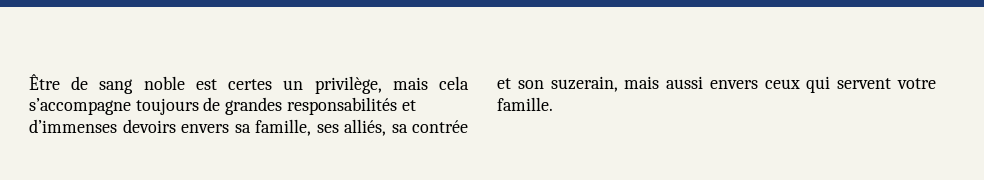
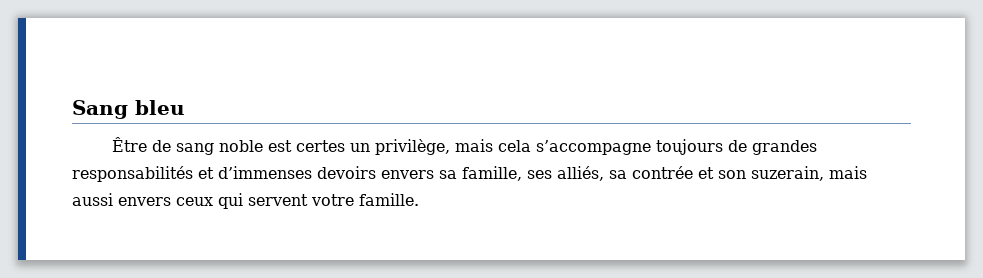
+ Sang bleu

